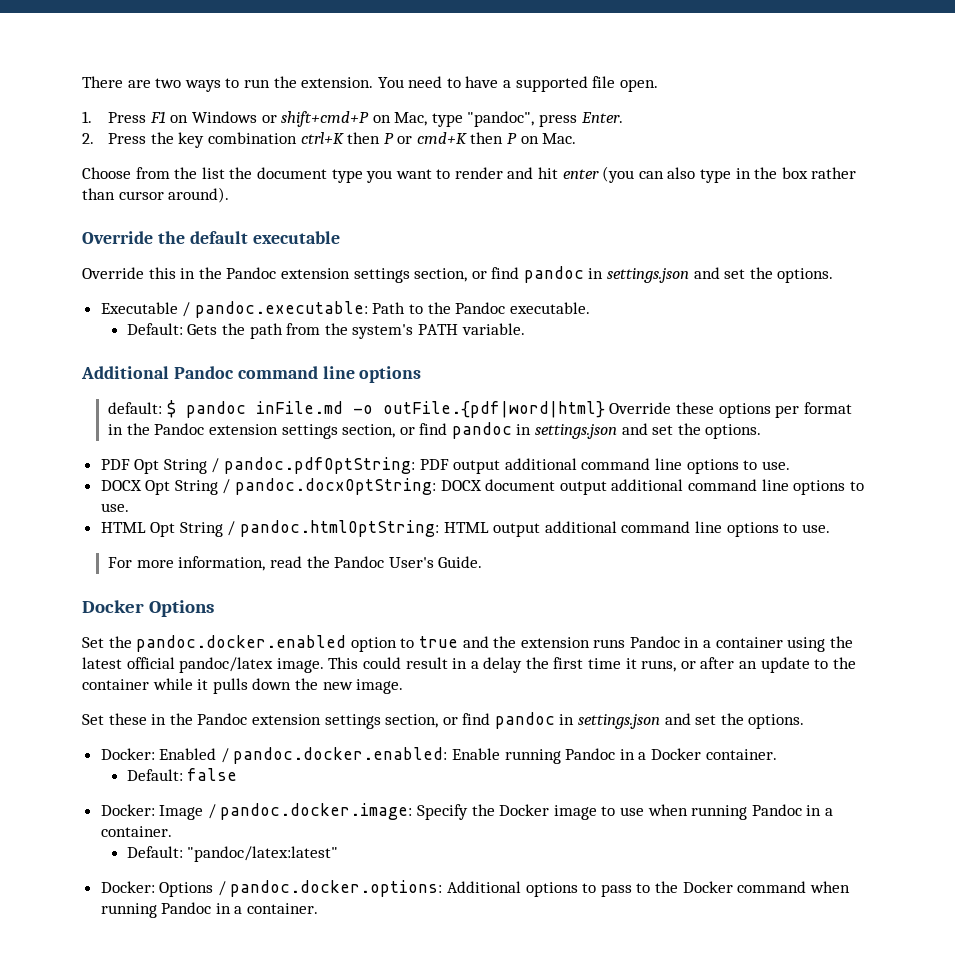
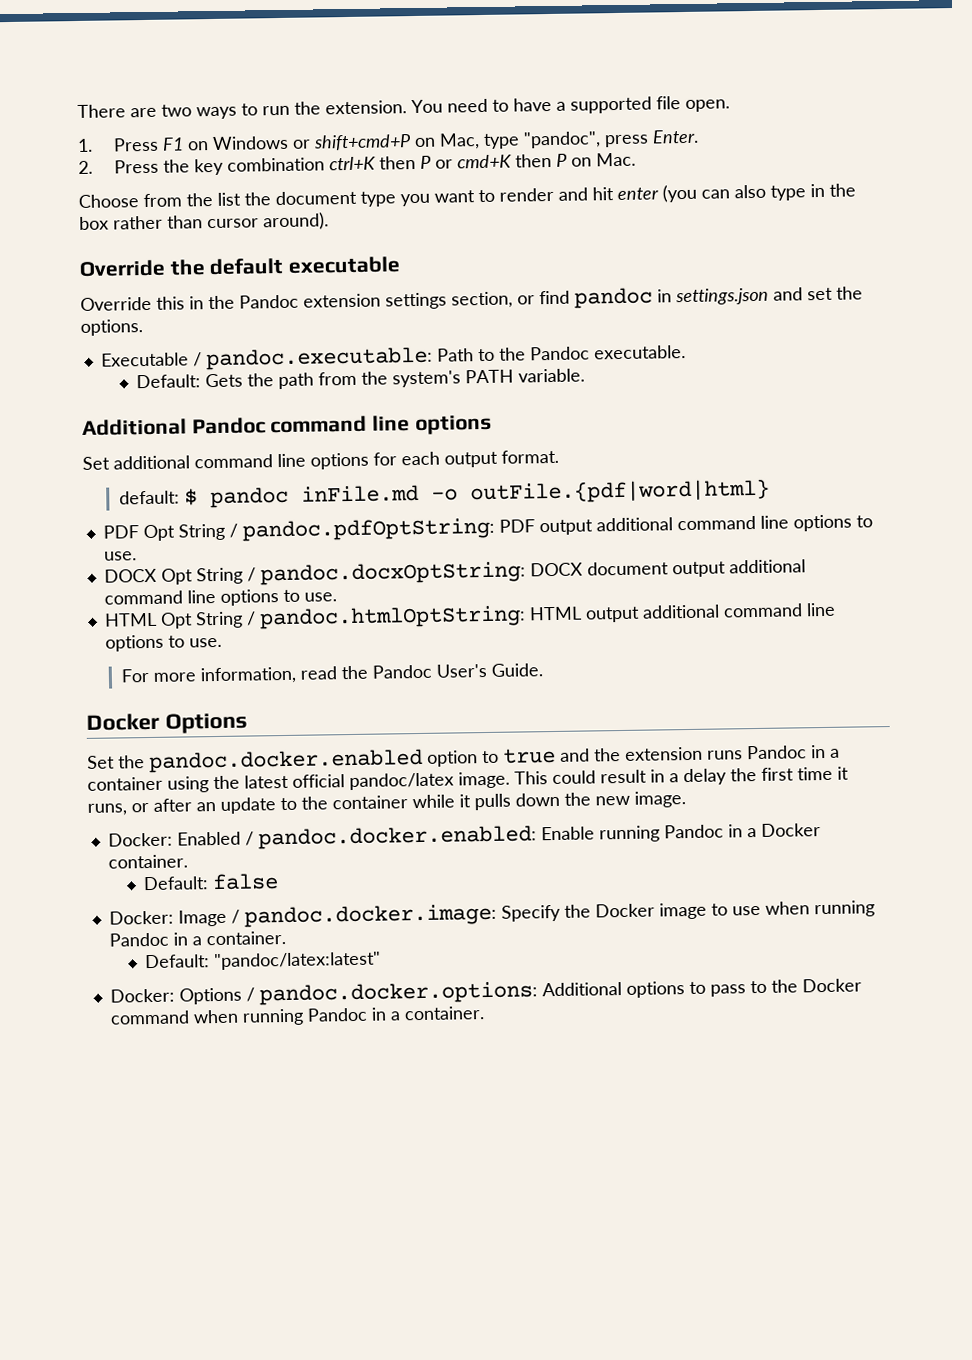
+ Set additional command line options for each output format.
- default: $ pandoc inFile.md -o outFile.{pdf|word|html} Override these options per format in the Pandoc extension settings section, or find pandoc in settings.json and set the options.
+ default: $ pandoc inFile.md -o outFile.{pdf|word|html}
- Set these in the Pandoc extension settings section, or find pandoc in settings.json and set the options.

